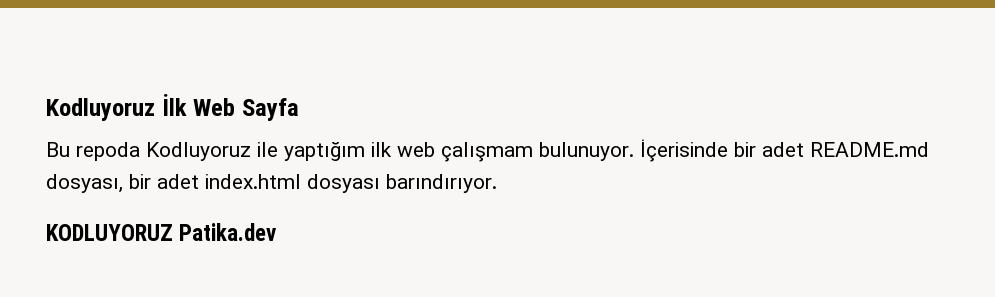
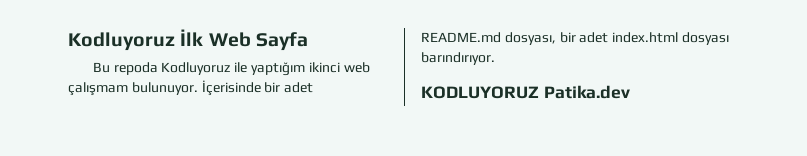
- Bu repoda Kodluyoruz ile yaptığım ilk web çalışmam bulunuyor.
+ Bu repoda Kodluyoruz ile yaptığım ikinci web çalışmam bulunuyor.

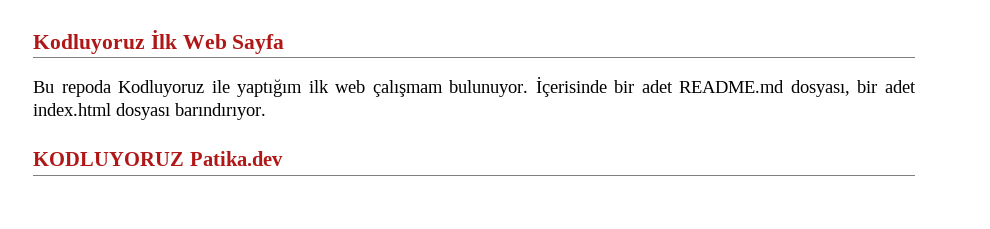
- Bu repoda Kodluyoruz ile yaptığım ikinci web çalışmam bulunuyor.
+ Bu repoda Kodluyoruz ile yaptığım ilk web çalışmam bulunuyor.

